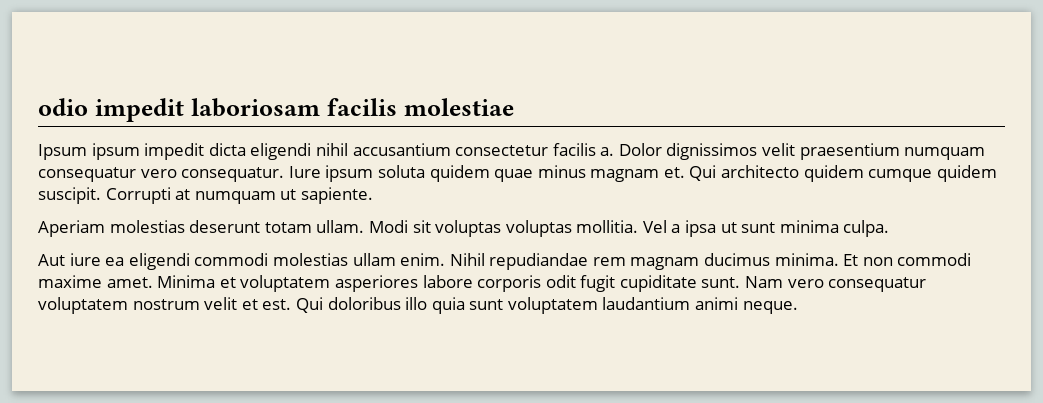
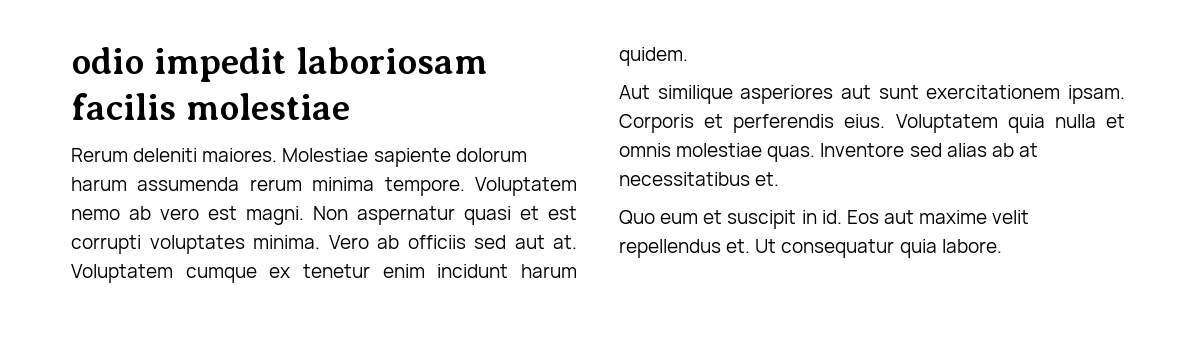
- Ipsum ipsum impedit dicta eligendi nihil accusantium consectetur facilis a. Dolor dignissimos velit praesentium numquam consequatur vero consequatur. Iure ipsum soluta quidem quae minus magnam et. Qui architecto quidem cumque quidem suscipit. Corrupti at numquam ut sapiente.
- Aperiam molestias deserunt totam ullam. Modi sit voluptas voluptas mollitia. Vel a ipsa ut sunt minima culpa.
- Aut iure ea eligendi commodi molestias ullam enim. Nihil repudiandae rem magnam ducimus minima. Et non commodi maxime amet. Minima et voluptatem asperiores labore corporis odit fugit cupiditate sunt. Nam vero consequatur voluptatem nostrum velit et est. Qui doloribus illo quia sunt voluptatem laudantium animi neque.
+ Rerum deleniti maiores. Molestiae sapiente dolorum harum assumenda rerum minima tempore. Voluptatem nemo ab vero est magni. Non aspernatur quasi et est corrupti voluptates minima. Vero ab officiis sed aut at. Voluptatem cumque ex tenetur enim incidunt harum quidem.
+ Aut similique asperiores aut sunt exercitationem ipsam. Corporis et perferendis eius. Voluptatem quia nulla et omnis molestiae quas. Inventore sed alias ab at necessitatibus et.
+ Quo eum et suscipit in id. Eos aut maxime velit repellendus et. Ut consequatur quia labore.

